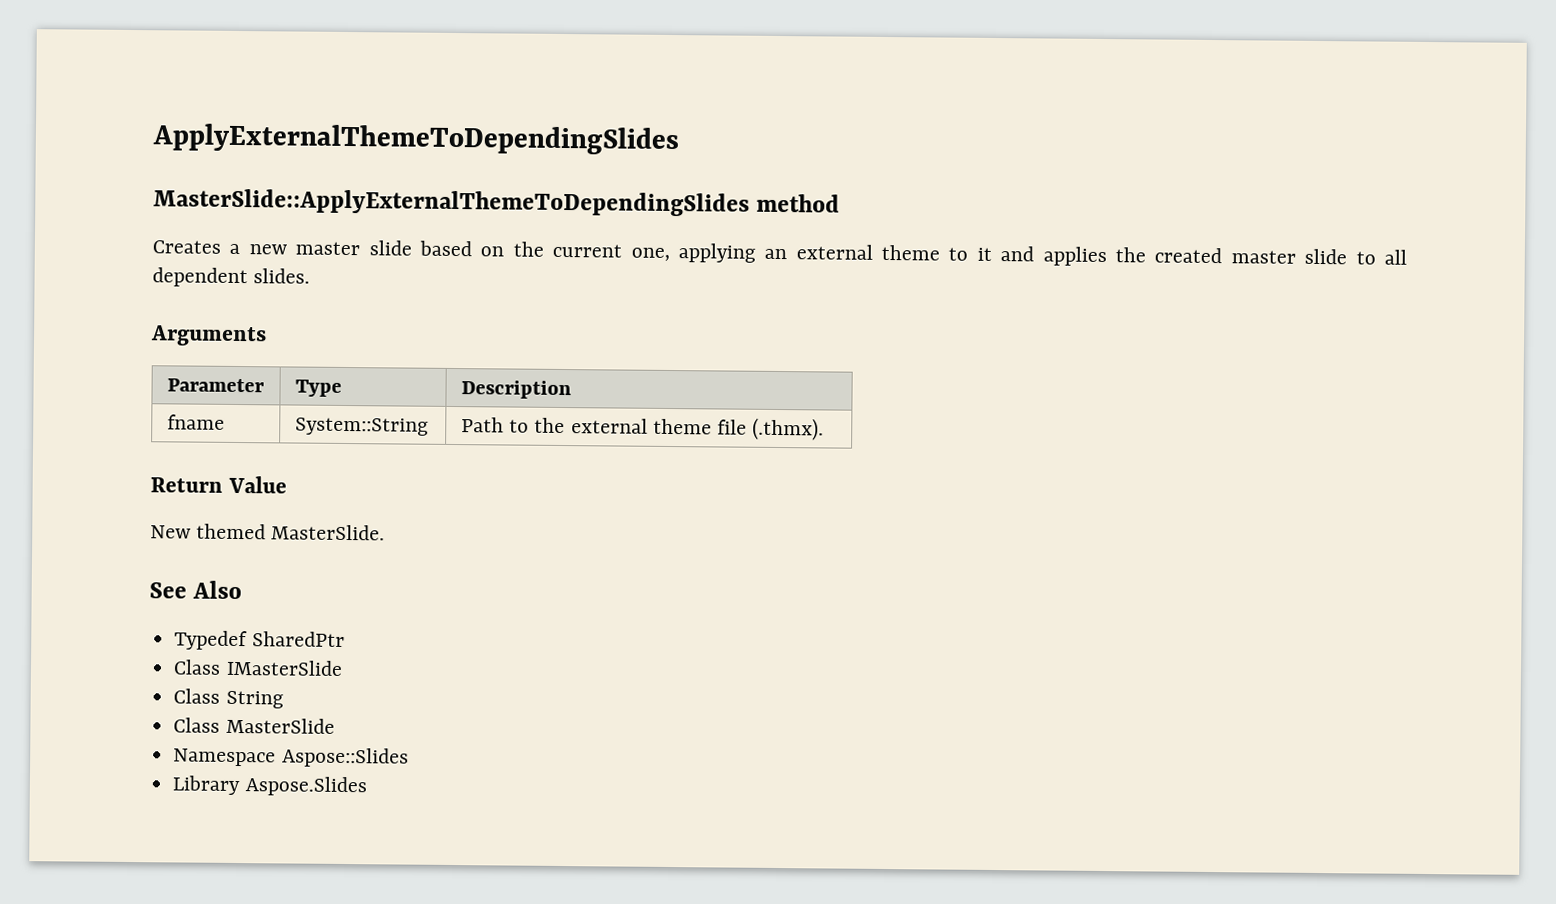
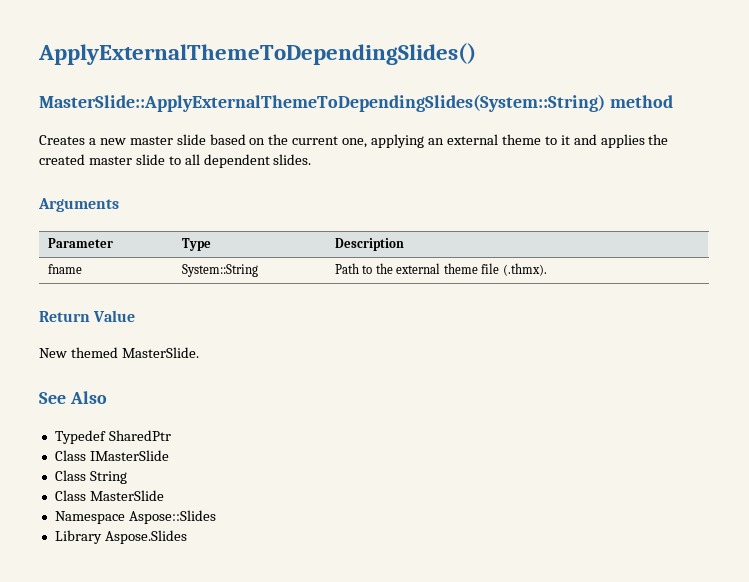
- ApplyExternalThemeToDependingSlides
- MasterSlide::ApplyExternalThemeToDependingSlides method
+ ApplyExternalThemeToDependingSlides()
+ MasterSlide::ApplyExternalThemeToDependingSlides(System::String) method

